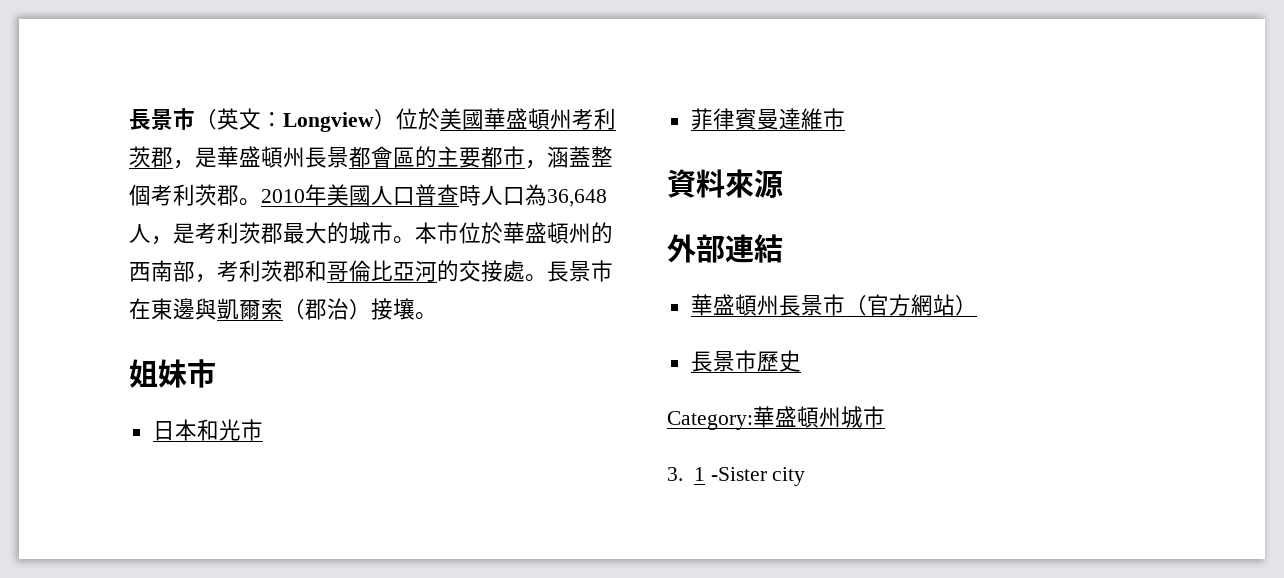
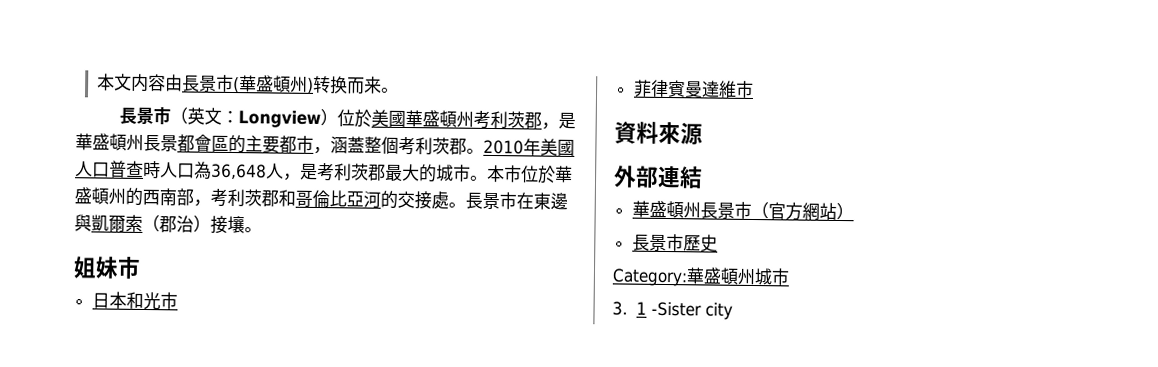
+ 本文内容由長景市(華盛頓州)转换而来。

